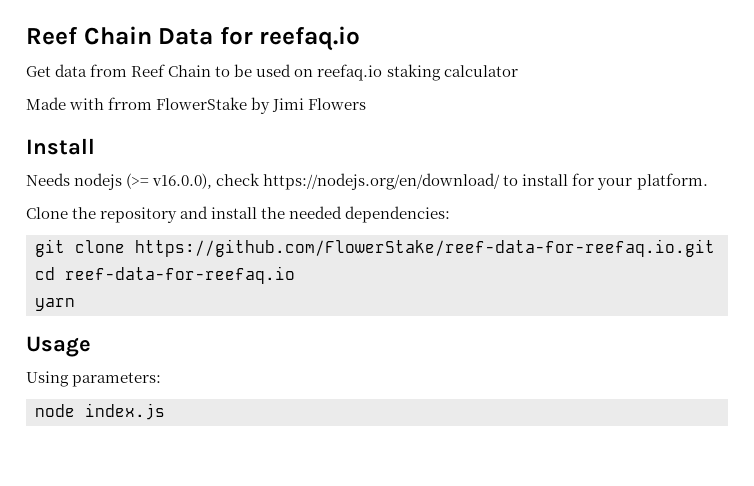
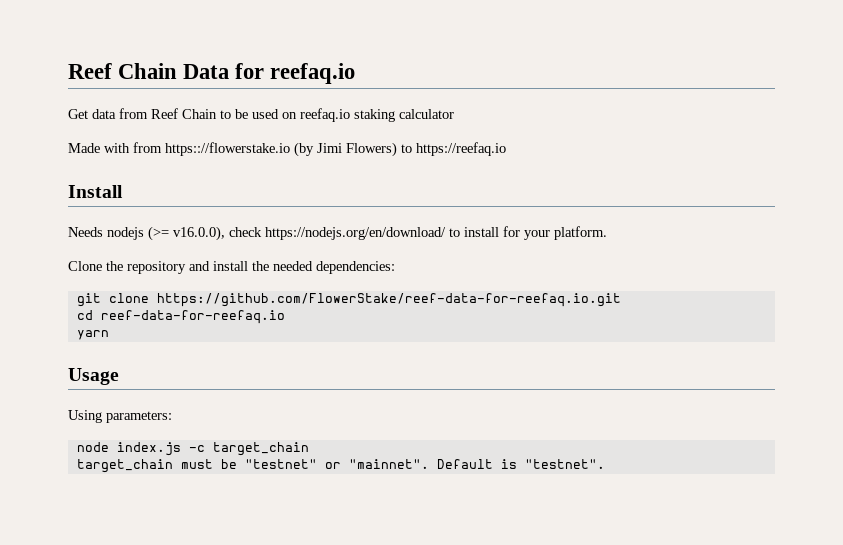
- Made with frrom FlowerStake by Jimi Flowers
+ Made with from https:://flowerstake.io (by Jimi Flowers) to https://reefaq.io
- node index.js
+ node index.js -c target_chain
+ target_chain must be "testnet" or "mainnet". Default is "testnet".

